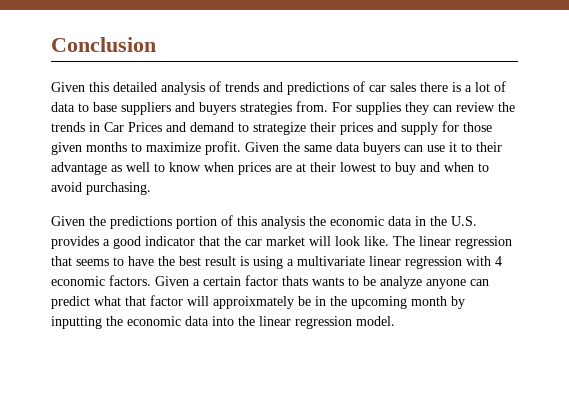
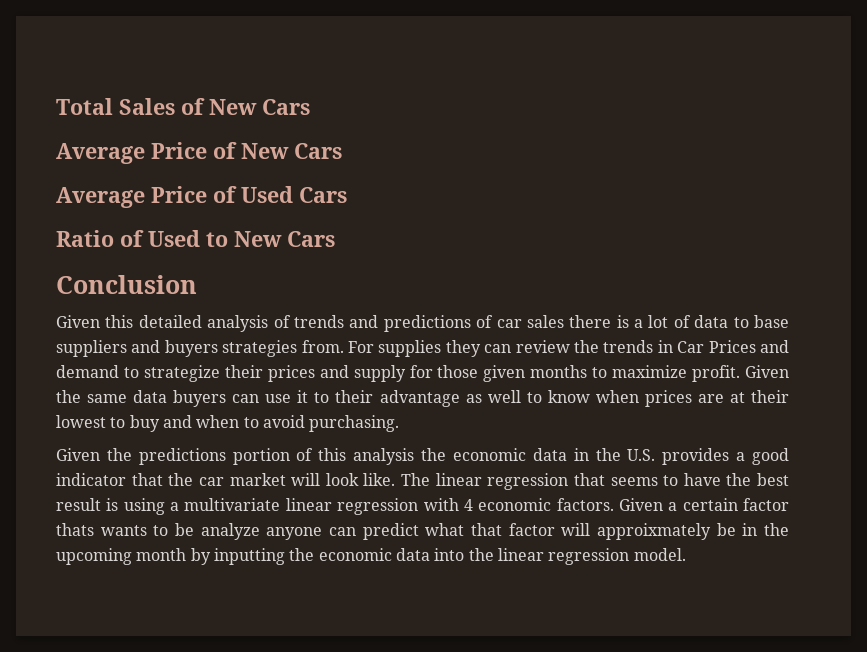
+ Total Sales of New Cars
+ Average Price of New Cars
+ Average Price of Used Cars
+ Ratio of Used to New Cars

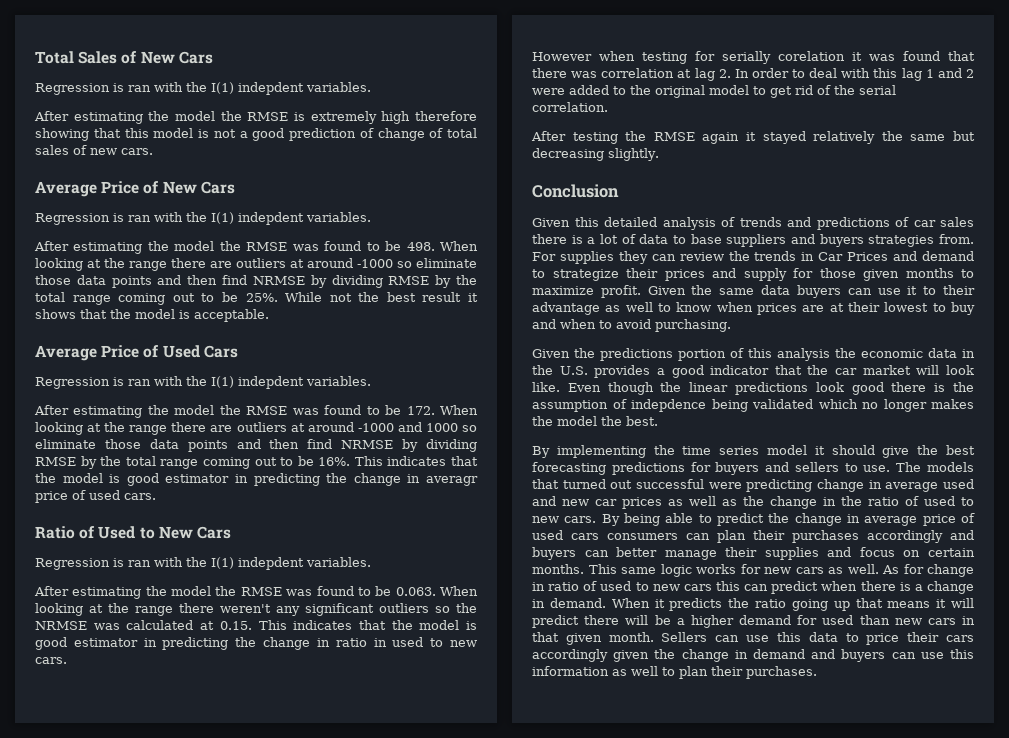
  Total Sales of New Cars
+ Regression is ran with the I(1) indepdent variables.
+ After estimating the model the RMSE is extremely high therefore showing that this model is not a good prediction of change of total sales of new cars.
  Average Price of New Cars
+ Regression is ran with the I(1) indepdent variables.
+ After estimating the model the RMSE was found to be 498. When looking at the range there are outliers at around -1000 so eliminate those data points and then find NRMSE by dividing RMSE by the total range coming out to be 25%. While not the best result it shows that the model is acceptable.
  Average Price of Used Cars
+ Regression is ran with the I(1) indepdent variables.
+ After estimating the model the RMSE was found to be 172. When looking at the range there are outliers at around -1000 and 1000 so eliminate those data points and then find NRMSE by dividing RMSE by the total range coming out to be 16%. This indicates that the model is good estimator in predicting the change in averagr price of used cars.
  Ratio of Used to New Cars
+ Regression is ran with the I(1) indepdent variables.
+ After estimating the model the RMSE was found to be 0.063. When looking at the range there weren't any significant outliers so the NRMSE was calculated at 0.15. This indicates that the model is good estimator in predicting the change in ratio in used to new cars.
+ However when testing for serially corelation it was found that there was correlation at lag 2. In order to deal with this lag 1 and 2 were added to the original model to get rid of the serial correlation.
+ After testing the RMSE again it stayed relatively the same but decreasing slightly.
- The linear regression that seems to have the best result is using a multivariate linear regression with 4 economic factors. Given a certain factor thats wants to be analyze anyone can predict what that factor will approixmately be in the upcoming month by inputting the economic data into the linear regression model.
+ Even though the linear predictions look good there is the assumption of indepdence being validated which no longer makes the model the best.
+ By implementing the time series model it should give the best forecasting predictions for buyers and sellers to use. The models that turned out successful were predicting change in average used and new car prices as well as the change in the ratio of used to new cars. By being able to predict the change in average price of used cars consumers can plan their purchases accordingly and buyers can better manage their supplies and focus on certain months. This same logic works for new cars as well. As for change in ratio of used to new cars this can predict when there is a change in demand. When it predicts the ratio going up that means it will predict there will be a higher demand for used than new cars in that given month. Sellers can use this data to price their cars accordingly given the change in demand and buyers can use this information as well to plan their purchases.

